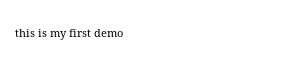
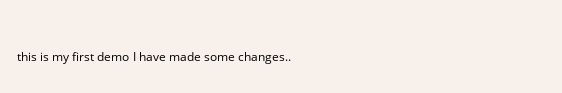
- this is my first demo
+ this is my first demo I have made some changes..

